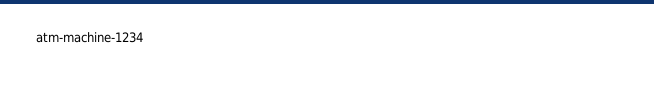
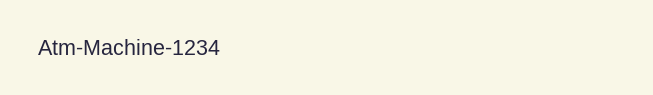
- atm-machine-1234
+ Atm-Machine-1234

